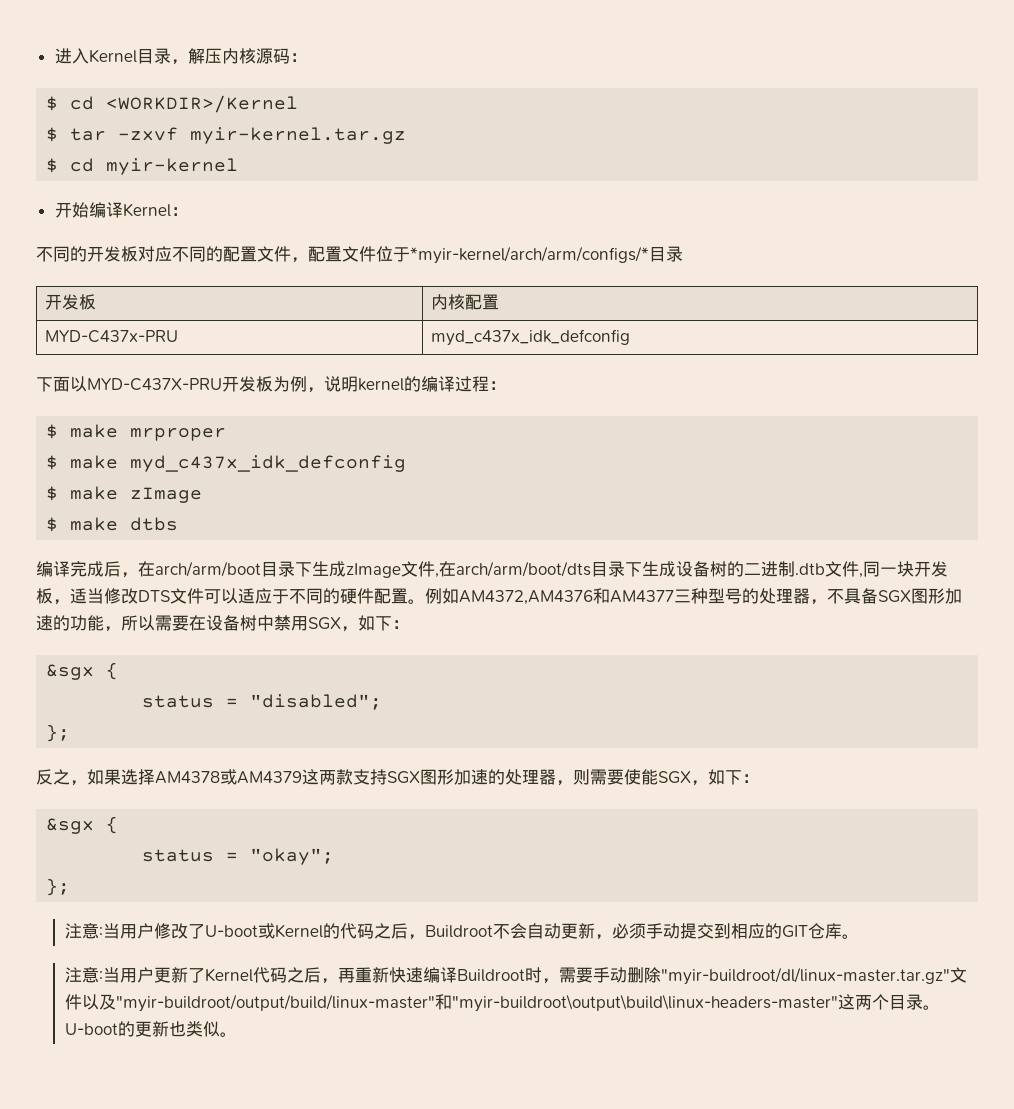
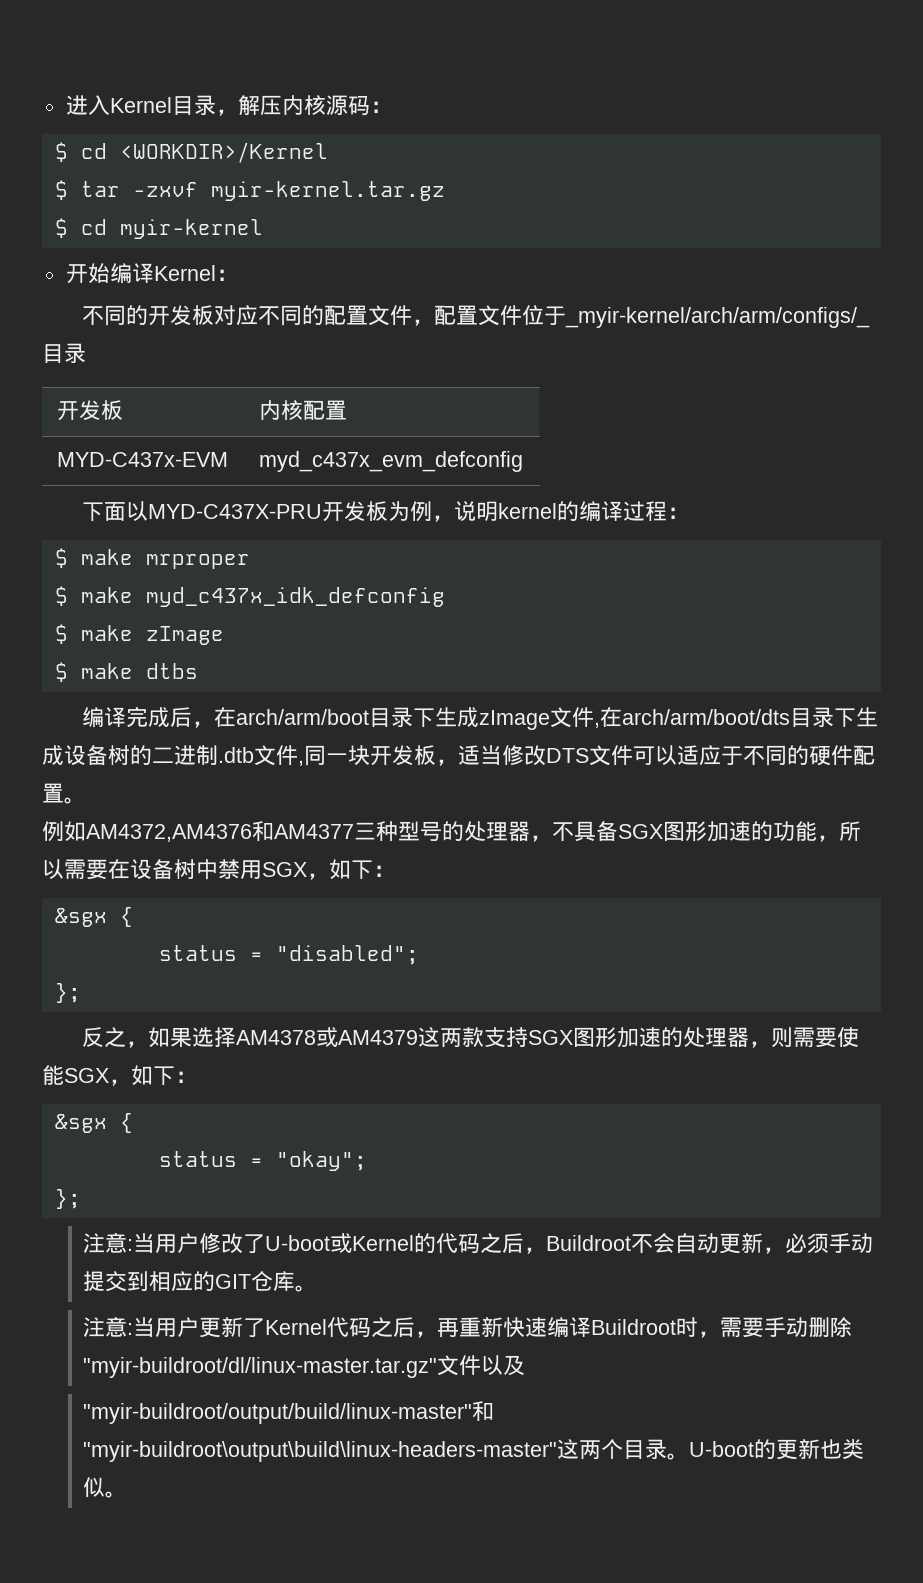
- 不同的开发板对应不同的配置文件，配置文件位于*myir-kernel/arch/arm/configs/*目录
+ 不同的开发板对应不同的配置文件，配置文件位于_myir-kernel/arch/arm/configs/_目录
- MYD-C437x-PRU | myd_c437x_idk_defconfig
+ MYD-C437x-EVM | myd_c437x_evm_defconfig
- 编译完成后，在arch/arm/boot目录下生成zImage文件,在arch/arm/boot/dts目录下生成设备树的二进制.dtb文件,同一块开发板，适当修改DTS文件可以适应于不同的硬件配置。例如AM4372,AM4376和AM4377三种型号的处理器，不具备SGX图形加速的功能，所以需要在设备树中禁用SGX，如下：
+ 编译完成后，在arch/arm/boot目录下生成zImage文件,在arch/arm/boot/dts目录下生成设备树的二进制.dtb文件,同一块开发板，适当修改DTS文件可以适应于不同的硬件配置。
+ 例如AM4372,AM4376和AM4377三种型号的处理器，不具备SGX图形加速的功能，所以需要在设备树中禁用SGX，如下：
- 注意:当用户更新了Kernel代码之后，再重新快速编译Buildroot时，需要手动删除"myir-buildroot/dl/linux-master.tar.gz"文件以及"myir-buildroot/output/build/linux-master"和"myir-buildroot\output\build\linux-headers-master"这两个目录。
+ 注意:当用户更新了Kernel代码之后，再重新快速编译Buildroot时，需要手动删除"myir-buildroot/dl/linux-master.tar.gz"文件以及
+ "myir-buildroot/output/build/linux-master"和"myir-buildroot\output\build\linux-headers-master"这两个目录。

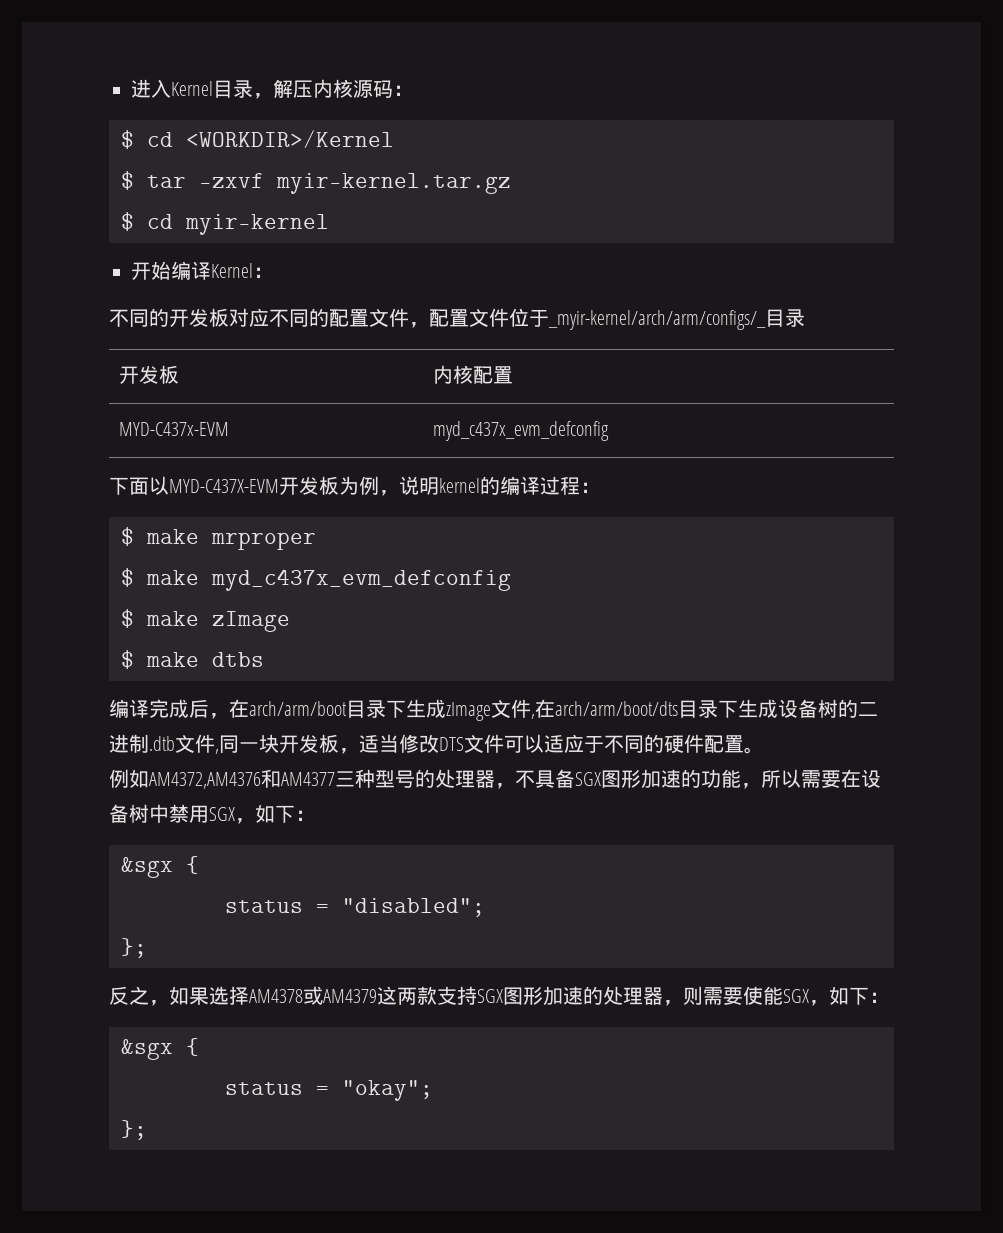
- 下面以MYD-C437X-PRU开发板为例，说明kernel的编译过程：
+ 下面以MYD-C437X-EVM开发板为例，说明kernel的编译过程：
- $ make myd_c437x_idk_defconfig
+ $ make myd_c437x_evm_defconfig
- 注意:当用户修改了U-boot或Kernel的代码之后，Buildroot不会自动更新，必须手动提交到相应的GIT仓库。
- 注意:当用户更新了Kernel代码之后，再重新快速编译Buildroot时，需要手动删除"myir-buildroot/dl/linux-master.tar.gz"文件以及
- "myir-buildroot/output/build/linux-master"和"myir-buildroot\output\build\linux-headers-master"这两个目录。U-boot的更新也类似。

